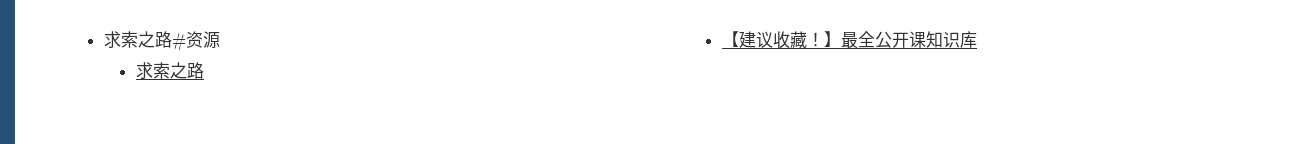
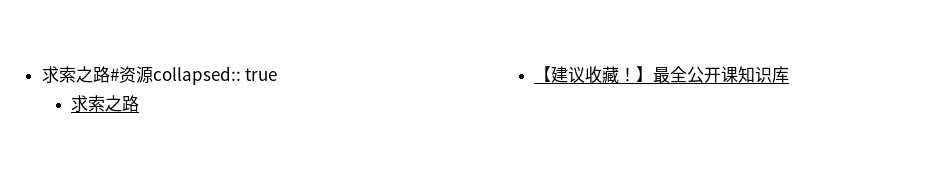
- 求索之路#资源
+ 求索之路#资源collapsed:: true

